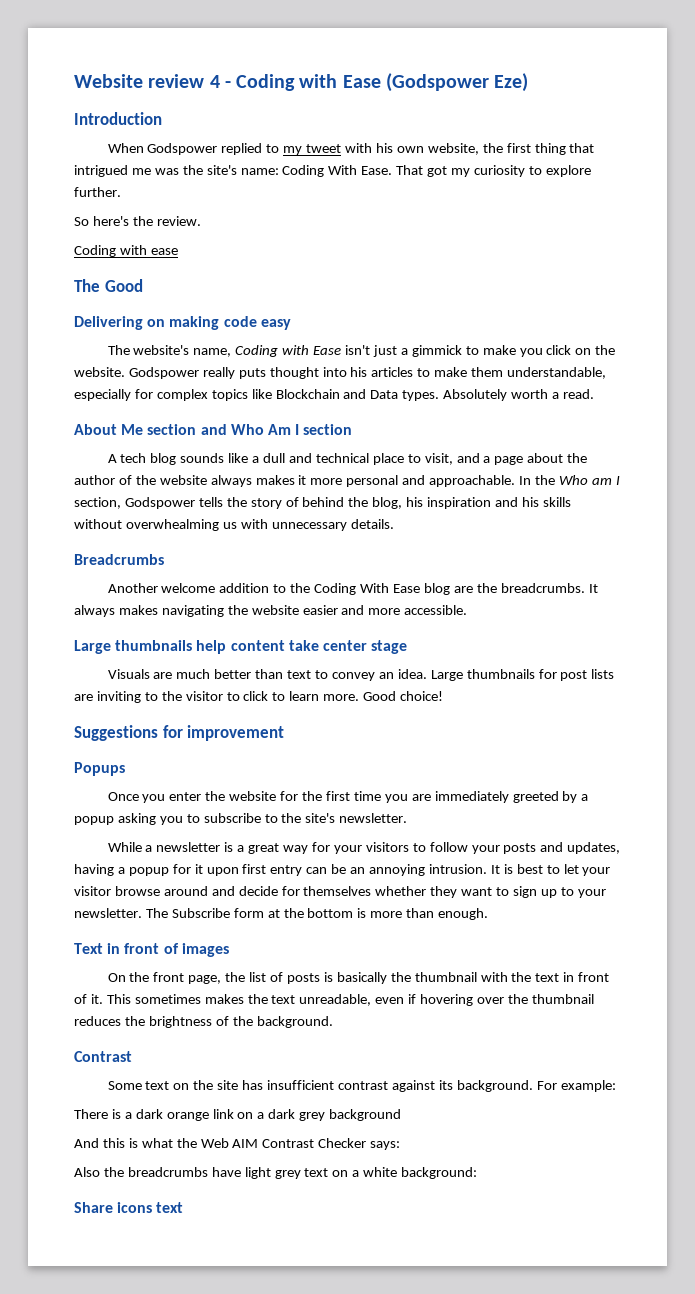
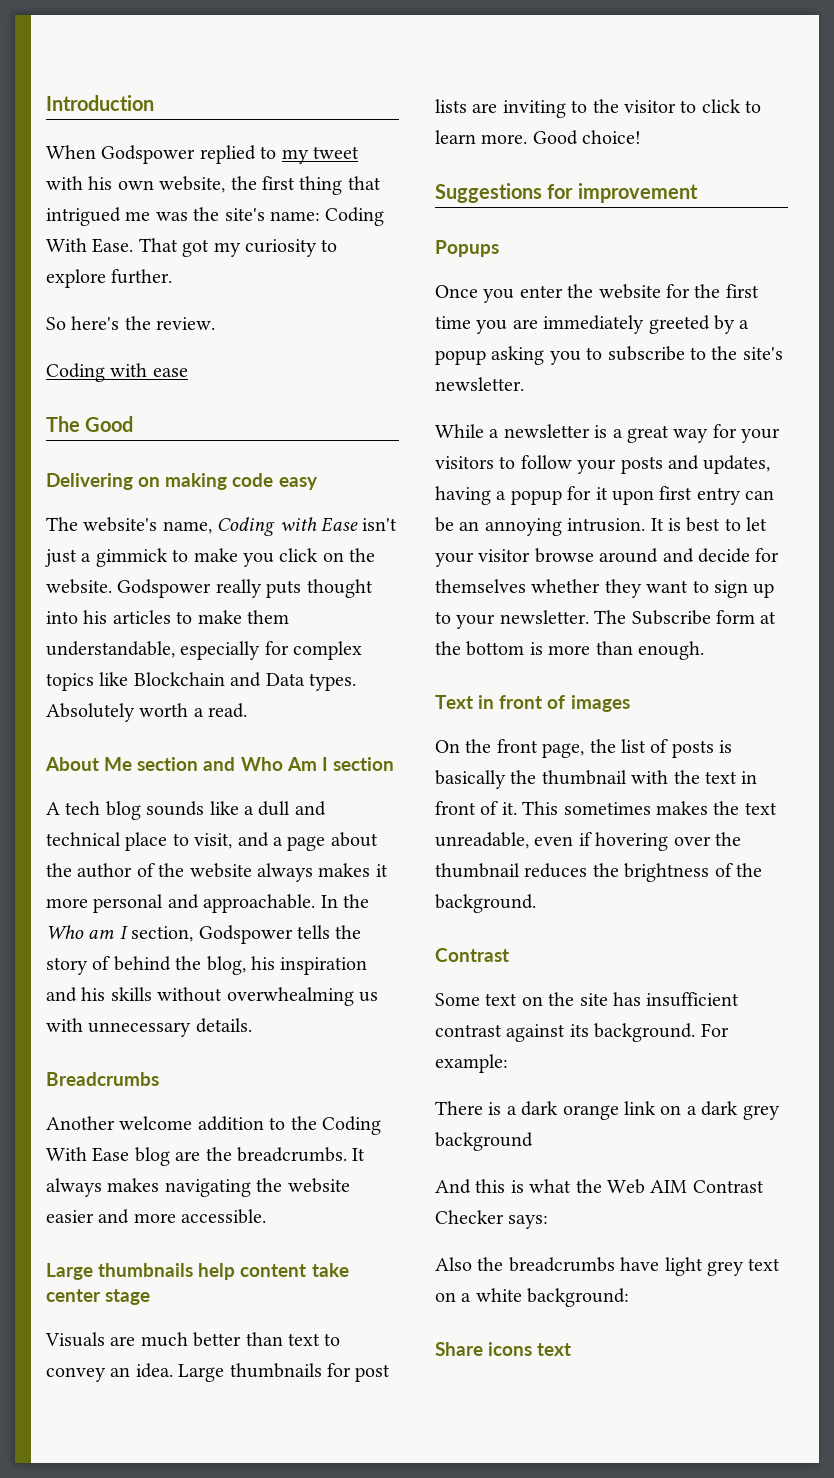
- Website review 4 - Coding with Ease (Godspower Eze)

